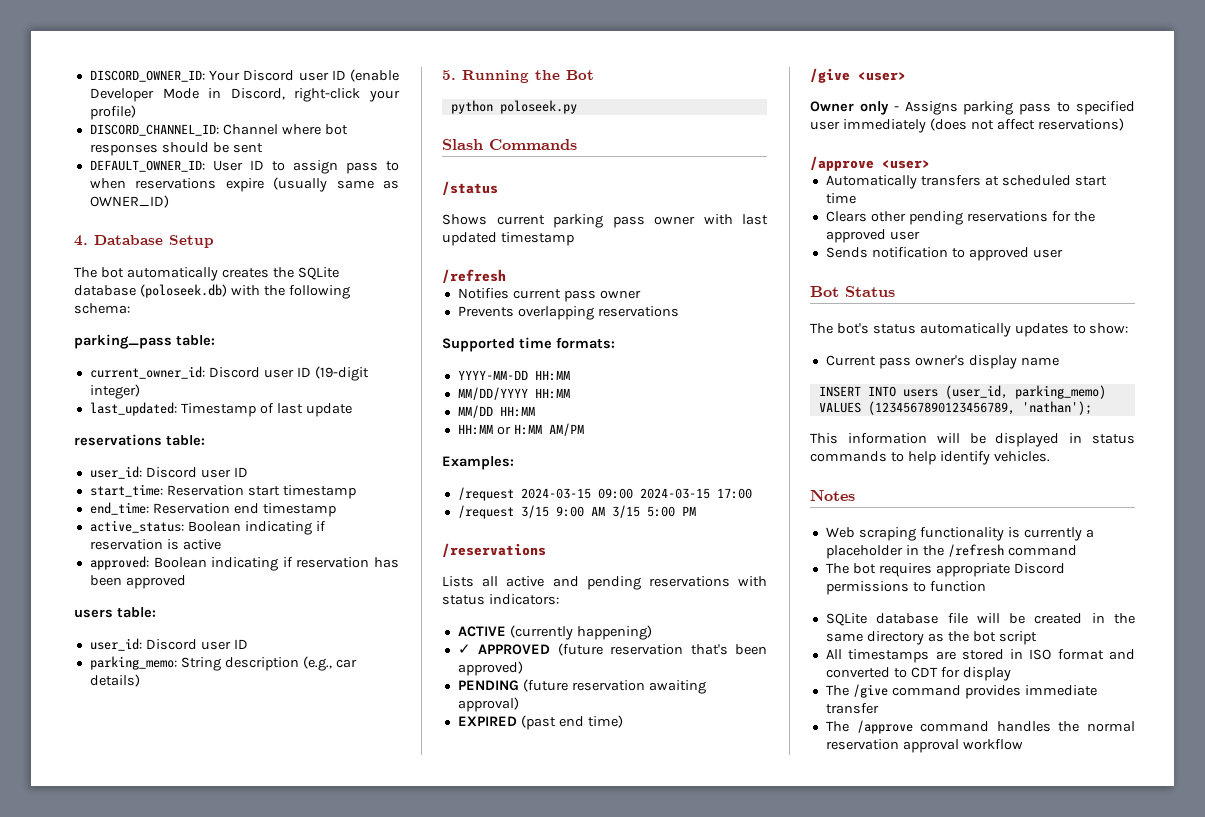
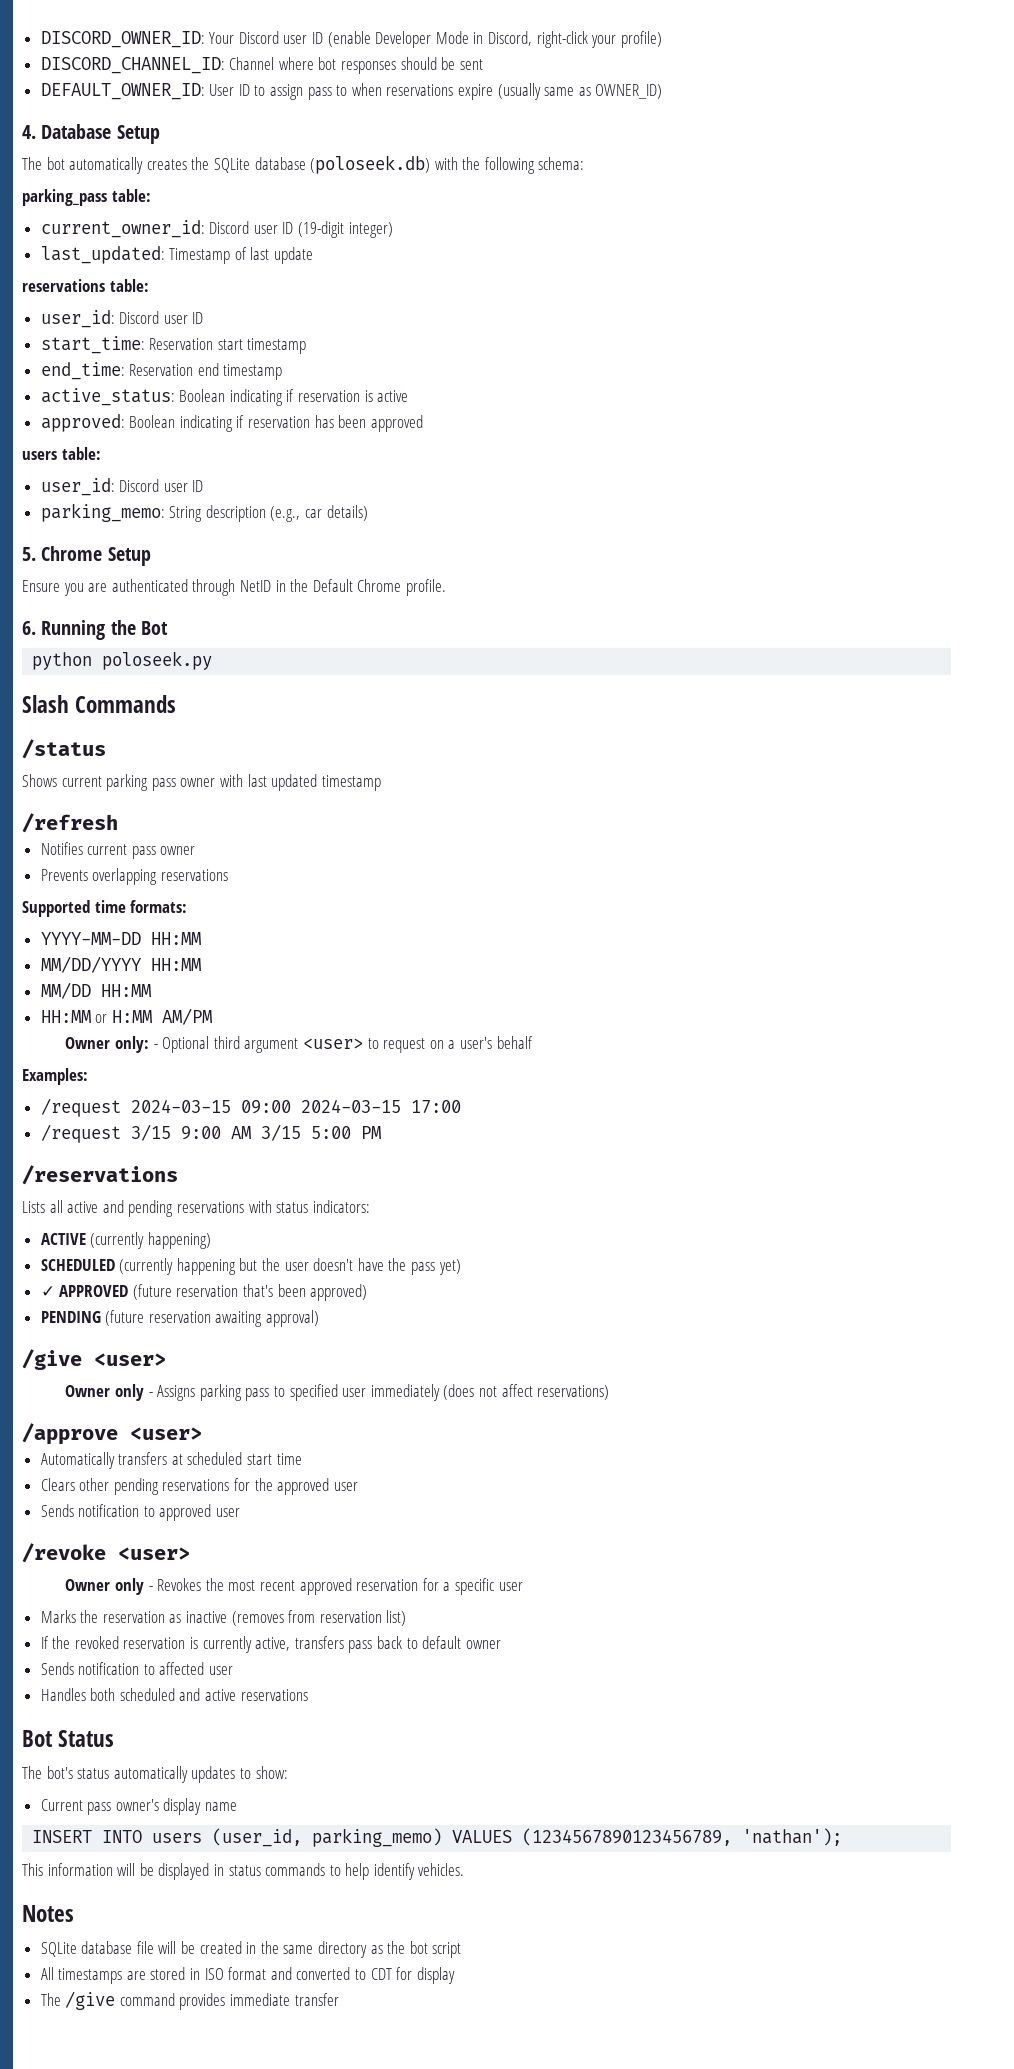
- 5. Running the Bot
+ 5. Chrome Setup
+ Ensure you are authenticated through NetID in the Default Chrome profile.
+ 6. Running the Bot
+ Owner only: - Optional third argument <user> to request on a user's behalf
+ SCHEDULED (currently happening but the user doesn't have the pass yet)
- EXPIRED (past end time)
+ /revoke <user>
+ Owner only - Revokes the most recent approved reservation for a specific user
+ Marks the reservation as inactive (removes from reservation list)
+ If the revoked reservation is currently active, transfers pass back to default owner
+ Sends notification to affected user
+ Handles both scheduled and active reservations
- Web scraping functionality is currently a placeholder in the /refresh command
- The bot requires appropriate Discord permissions to function
- The /approve command handles the normal reservation approval workflow

